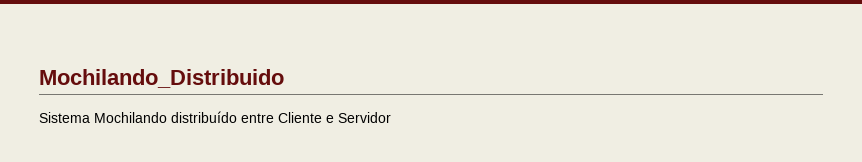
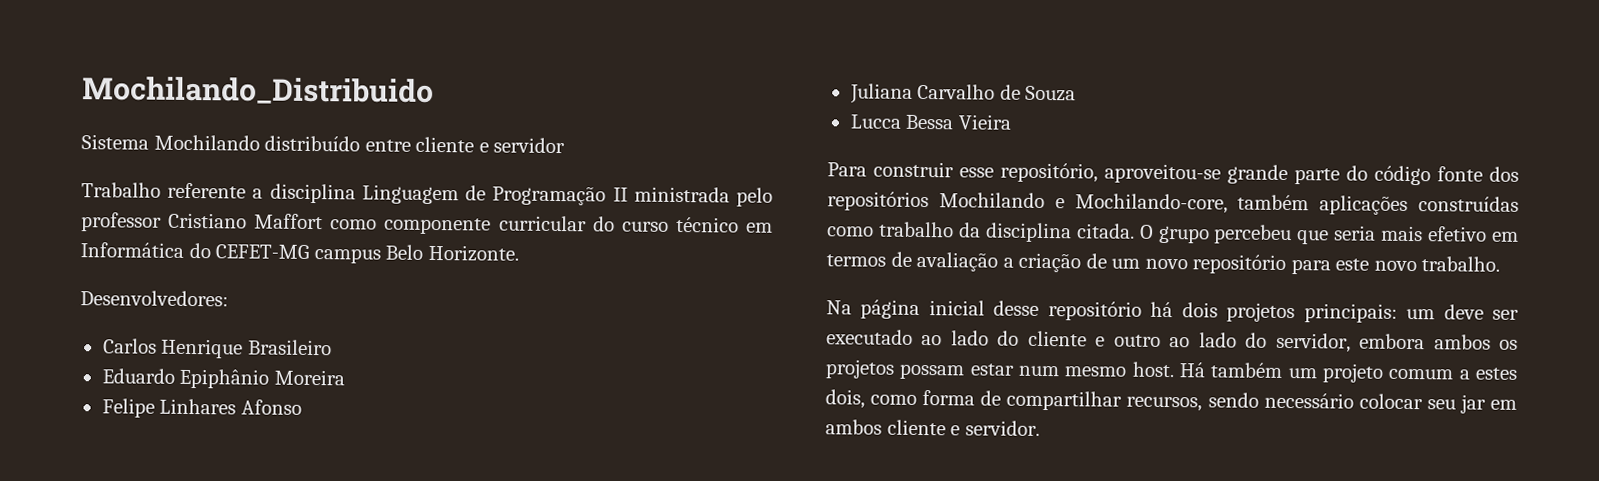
- Sistema Mochilando distribuído entre Cliente e Servidor
+ Sistema Mochilando distribuído entre cliente e servidor
+ Trabalho referente a disciplina Linguagem de Programação II ministrada pelo professor Cristiano Maffort como componente curricular do curso técnico em Informática do CEFET-MG campus Belo Horizonte.
+ Desenvolvedores:
+ Carlos Henrique Brasileiro
+ Eduardo Epiphânio Moreira
+ Felipe Linhares Afonso
+ Juliana Carvalho de Souza
+ Lucca Bessa Vieira
+ Para construir esse repositório, aproveitou-se grande parte do código fonte dos repositórios Mochilando e Mochilando-core, também aplicações construídas como trabalho da disciplina citada. O grupo percebeu que seria mais efetivo em termos de avaliação a criação de um novo repositório para este novo trabalho.
+ Na página inicial desse repositório há dois projetos principais: um deve ser executado ao lado do cliente e outro ao lado do servidor, embora ambos os projetos possam estar num mesmo host. Há também um projeto comum a estes dois, como forma de compartilhar recursos, sendo necessário colocar seu jar em ambos cliente e servidor.

